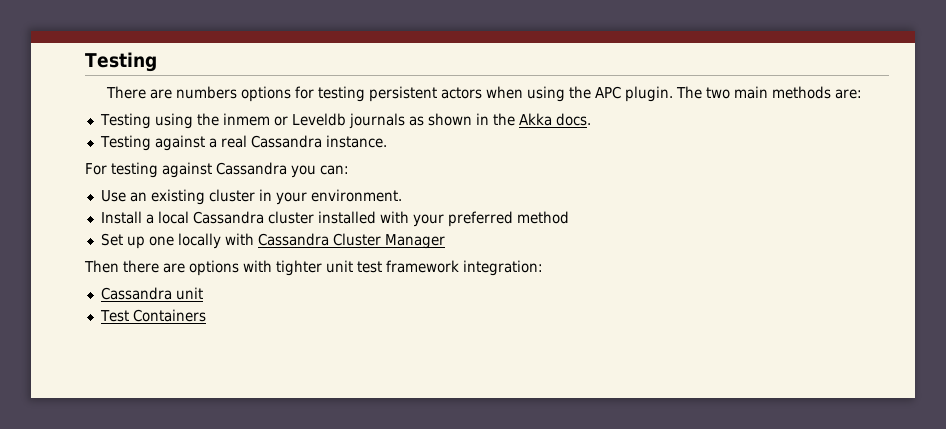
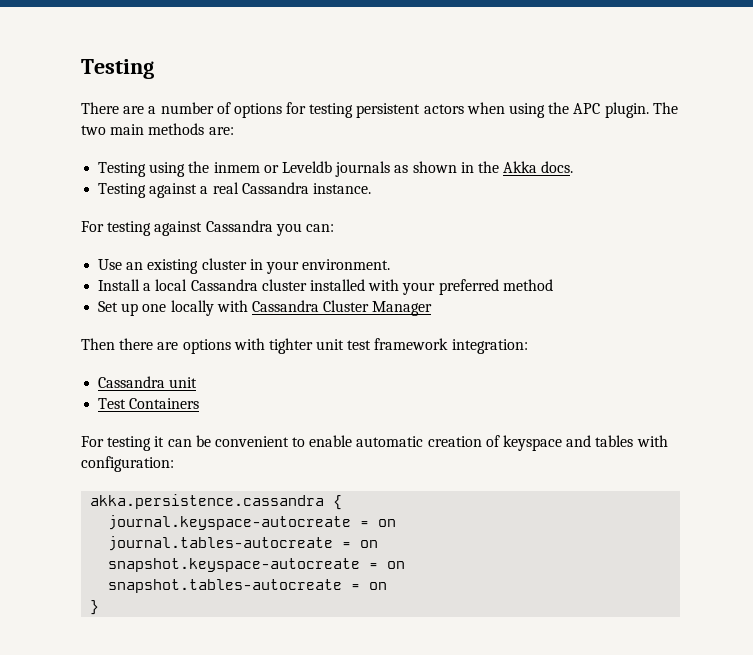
- There are numbers options for testing persistent actors when using the APC plugin.
+ There are a number of options for testing persistent actors when using the APC plugin.
+ For testing it can be convenient to enable automatic creation of keyspace and tables with configuration:
+ akka.persistence.cassandra {
+ journal.keyspace-autocreate = on
+ journal.tables-autocreate = on
+ snapshot.keyspace-autocreate = on
+ snapshot.tables-autocreate = on
+ }

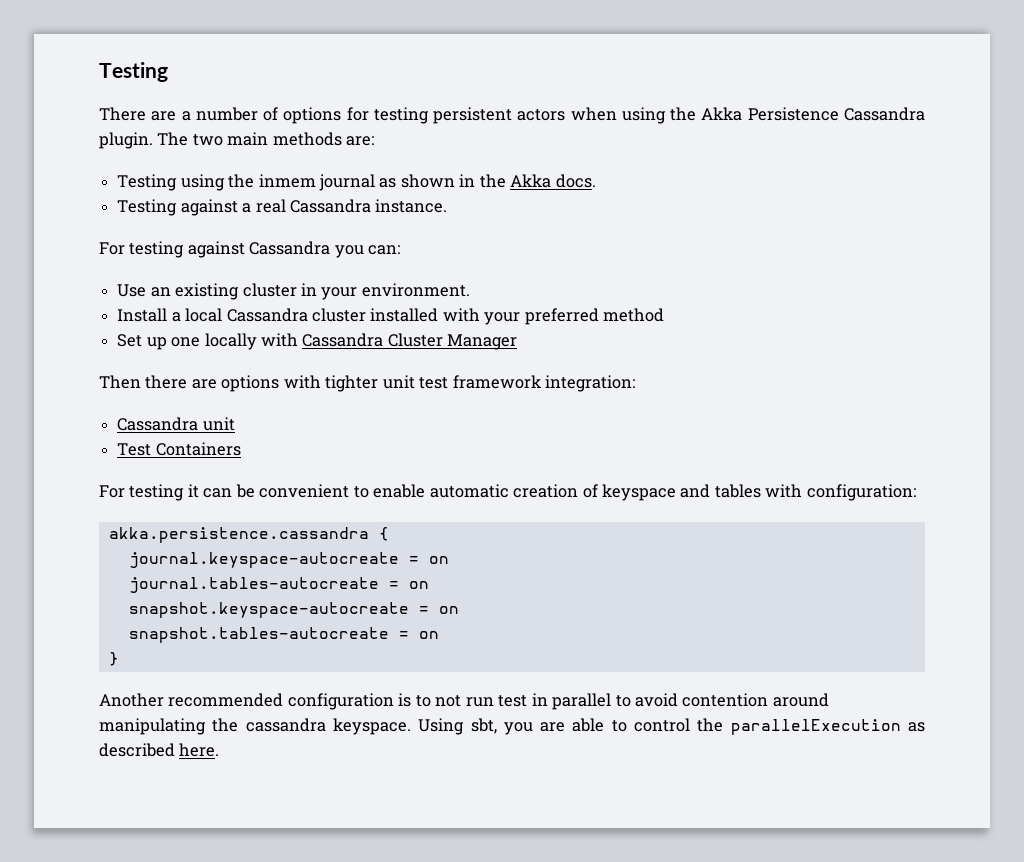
- There are a number of options for testing persistent actors when using the APC plugin.
+ There are a number of options for testing persistent actors when using the Akka Persistence Cassandra plugin.
- Testing using the inmem or Leveldb journals as shown in the Akka docs.
+ Testing using the inmem journal as shown in the Akka docs.
+ Another recommended configuration is to not run test in parallel to avoid contention around manipulating the cassandra keyspace. Using sbt, you are able to control the parallelExecution as described here.

